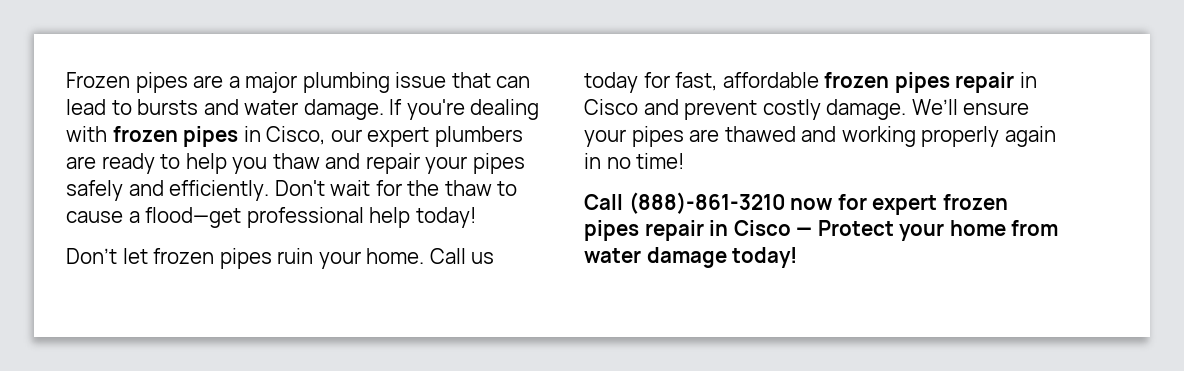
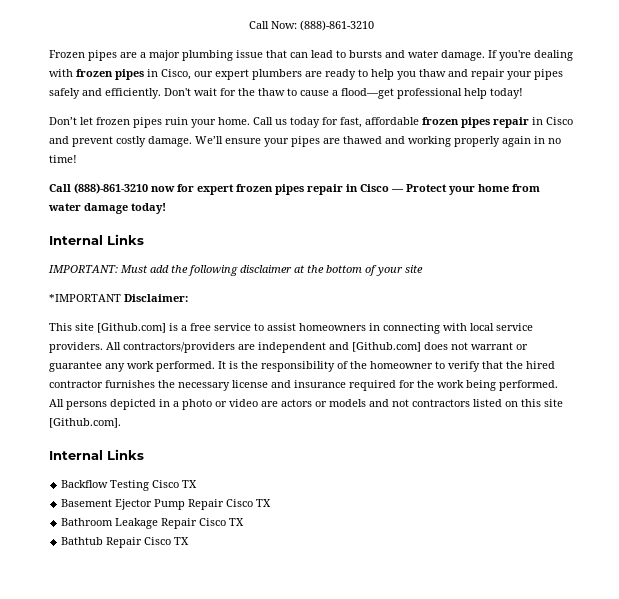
+ Call Now: (888)-861-3210
  Call (888)-861-3210 now for expert frozen pipes repair in Cisco — Protect your home from water damage today!
+ Internal Links
+ IMPORTANT: Must add the following disclaimer at the bottom of your site
+ *IMPORTANT Disclaimer:
+ This site [Github.com] is a free service to assist homeowners in connecting with local service providers. All contractors/providers are independent and [Github.com] does not warrant or guarantee any work performed. It is the responsibility of the homeowner to verify that the hired contractor furnishes the necessary license and insurance required for the work being performed. All persons depicted in a photo or video are actors or models and not contractors listed on this site [Github.com].
+ Internal Links
+ Backflow Testing Cisco TX
+ Basement Ejector Pump Repair Cisco TX
+ Bathroom Leakage Repair Cisco TX
+ Bathtub Repair Cisco TX

